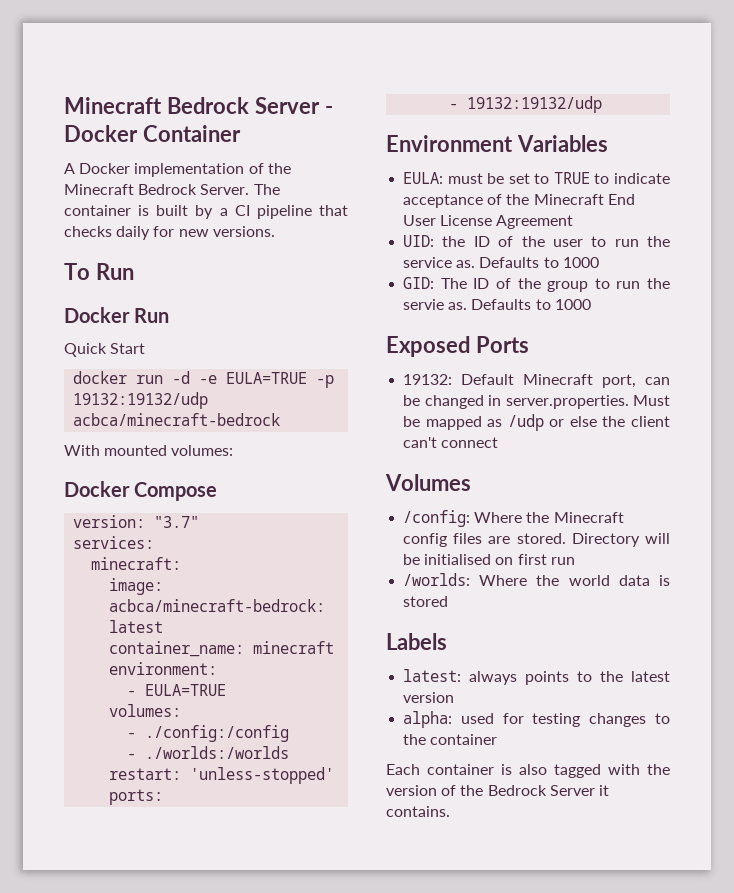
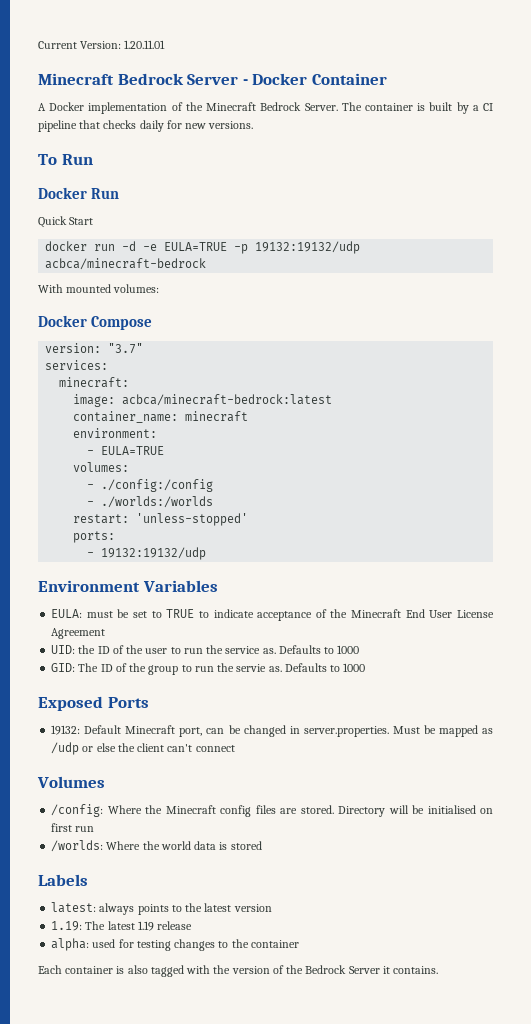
+ Current Version: 1.20.11.01
+ 1.19: The latest 1.19 release

